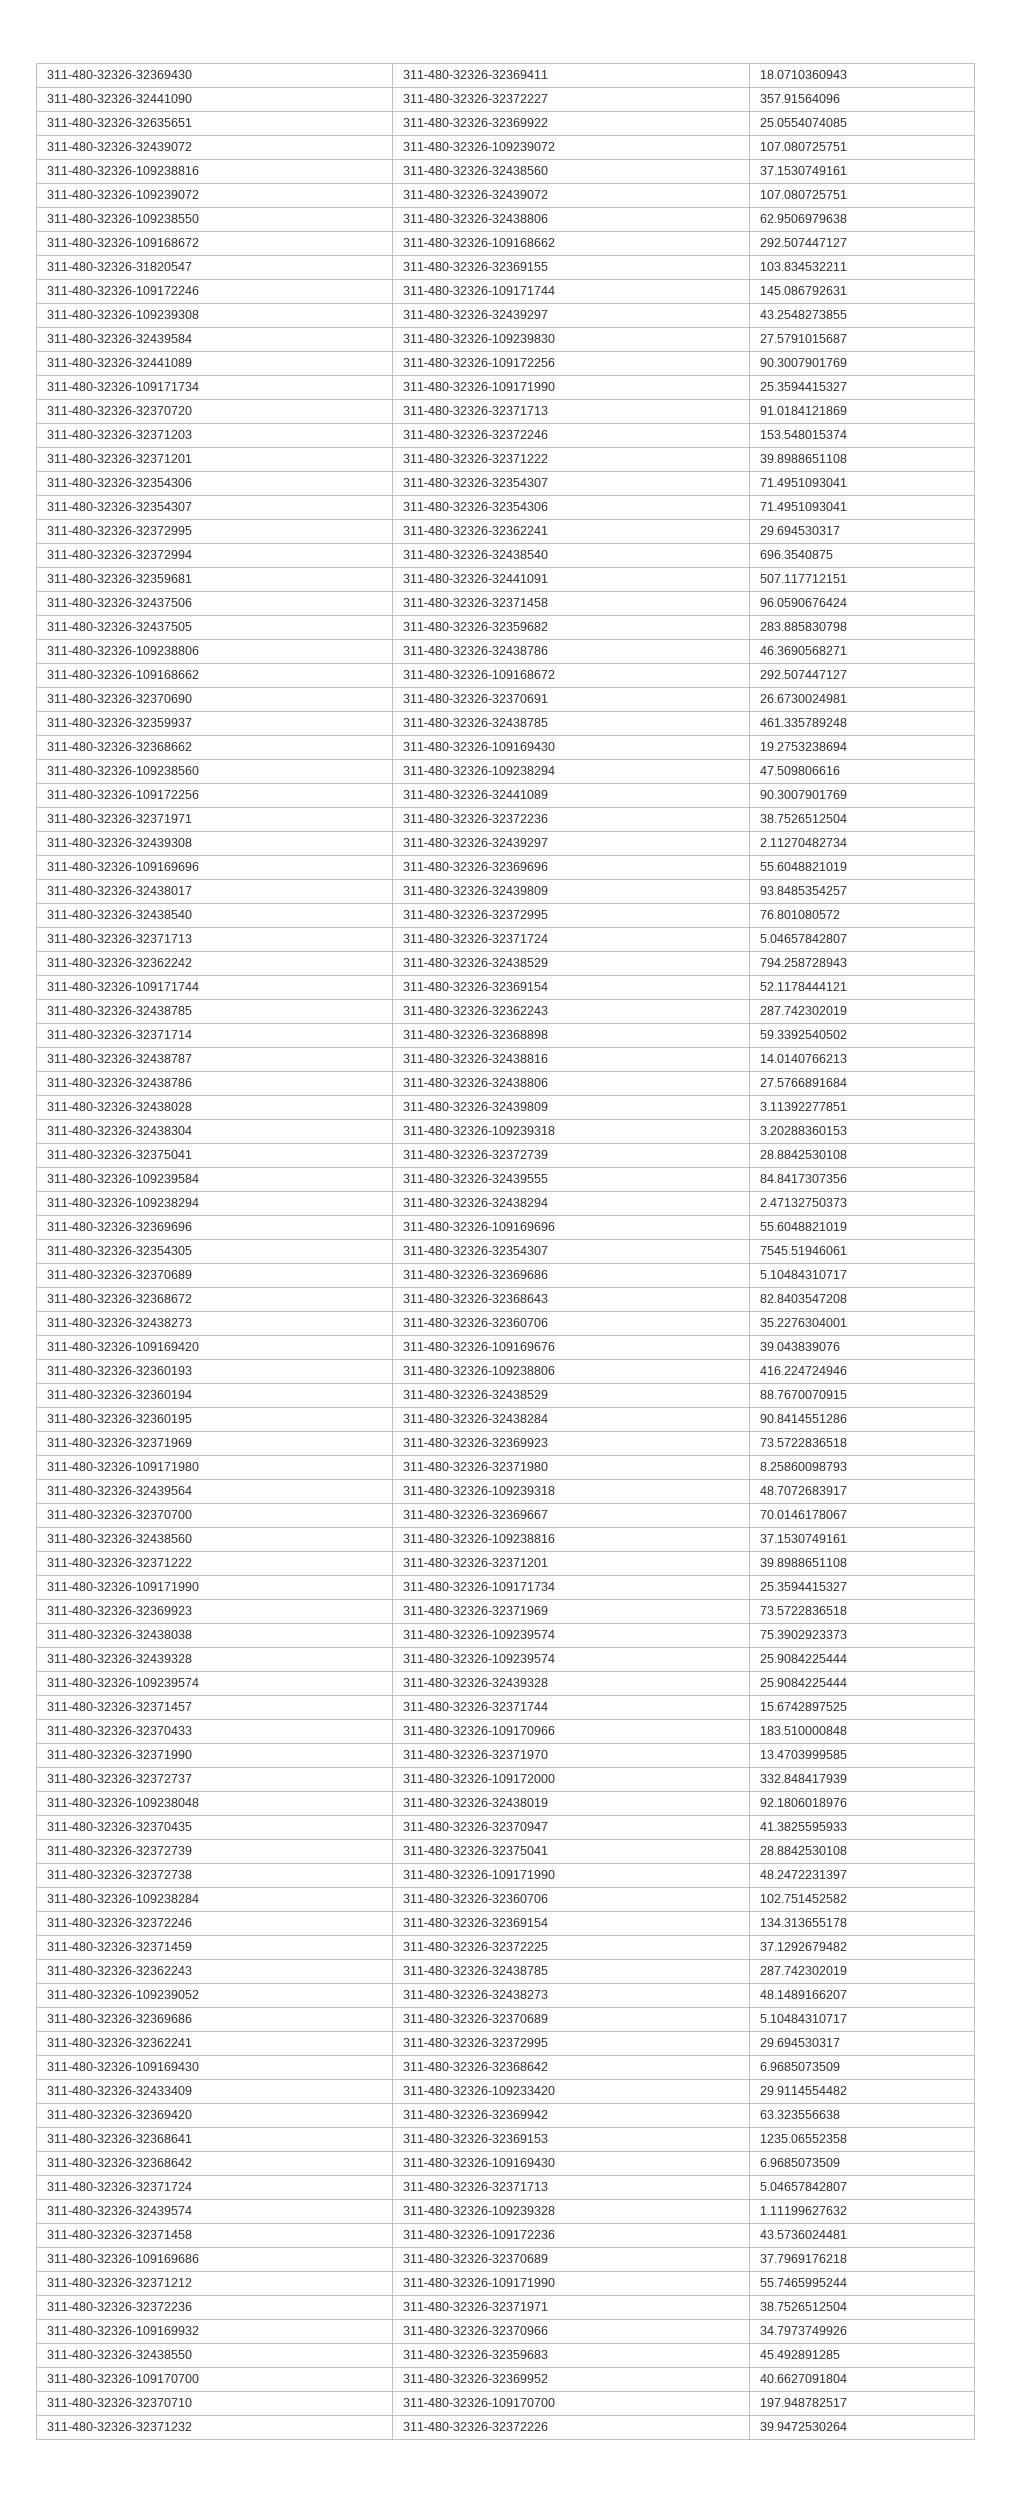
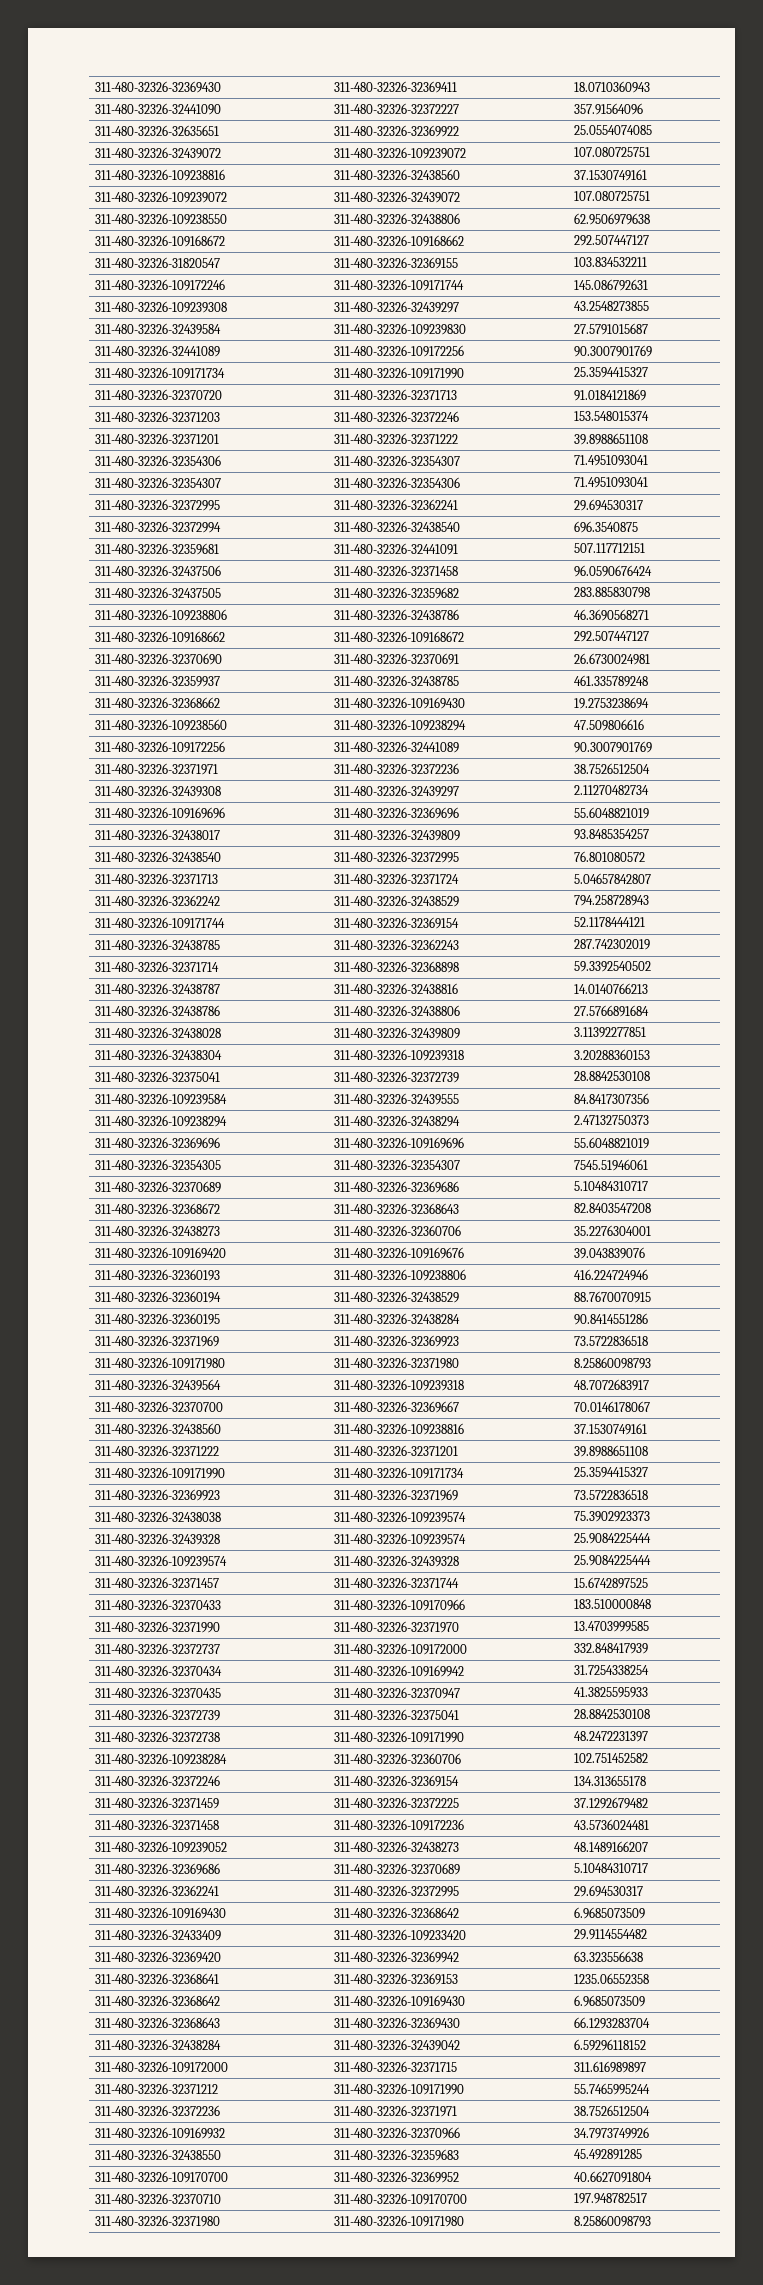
- 311-480-32326-109238048 | 311-480-32326-32438019 | 92.1806018976
+ 311-480-32326-32370434 | 311-480-32326-109169942 | 31.7254338254
- 311-480-32326-32362243 | 311-480-32326-32438785 | 287.742302019
+ 311-480-32326-32371458 | 311-480-32326-109172236 | 43.5736024481
- 311-480-32326-32371724 | 311-480-32326-32371713 | 5.04657842807
- 311-480-32326-32439574 | 311-480-32326-109239328 | 1.11199627632
- 311-480-32326-32371458 | 311-480-32326-109172236 | 43.5736024481
- 311-480-32326-109169686 | 311-480-32326-32370689 | 37.7969176218
+ 311-480-32326-32368643 | 311-480-32326-32369430 | 66.1293283704
+ 311-480-32326-32438284 | 311-480-32326-32439042 | 6.59296118152
+ 311-480-32326-109172000 | 311-480-32326-32371715 | 311.616989897
- 311-480-32326-32371232 | 311-480-32326-32372226 | 39.9472530264
+ 311-480-32326-32371980 | 311-480-32326-109171980 | 8.25860098793

